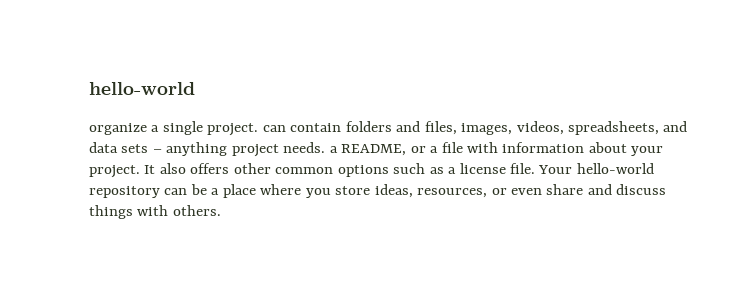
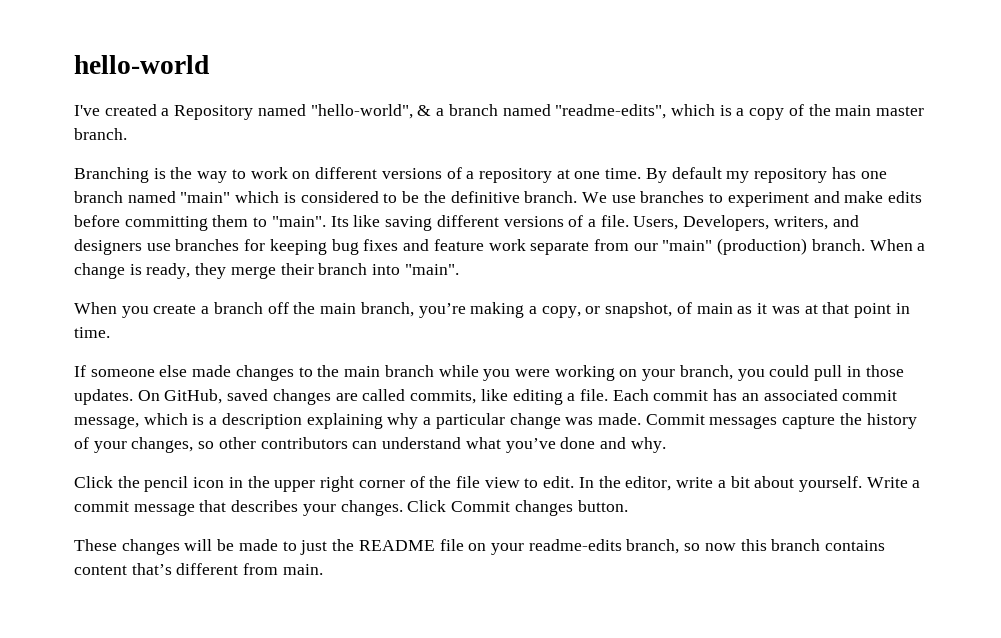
- organize a single project. can contain folders and files, images, videos, spreadsheets, and data sets – anything project needs. a README, or a file with information about your project. It also offers other common options such as a license file. Your hello-world repository can be a place where you store ideas, resources, or even share and discuss things with others.
+ I've created a Repository named "hello-world", & a branch named "readme-edits", which is a copy of the main master branch.
+ Branching is the way to work on different versions of a repository at one time. By default my repository has one branch named "main" which is considered to be the definitive branch. We use branches to experiment and make edits before committing them to "main". Its like saving different versions of a file. Users, Developers, writers, and designers use branches for keeping bug fixes and feature work separate from our "main" (production) branch. When a change is ready, they merge their branch into "main".
+ When you create a branch off the main branch, you’re making a copy, or snapshot, of main as it was at that point in time.
+ If someone else made changes to the main branch while you were working on your branch, you could pull in those updates. On GitHub, saved changes are called commits, like editing a file. Each commit has an associated commit message, which is a description explaining why a particular change was made. Commit messages capture the history of your changes, so other contributors can understand what you’ve done and why.
+ Click the pencil icon in the upper right corner of the file view to edit. In the editor, write a bit about yourself. Write a commit message that describes your changes. Click Commit changes button.
+ These changes will be made to just the README file on your readme-edits branch, so now this branch contains content that’s different from main.

